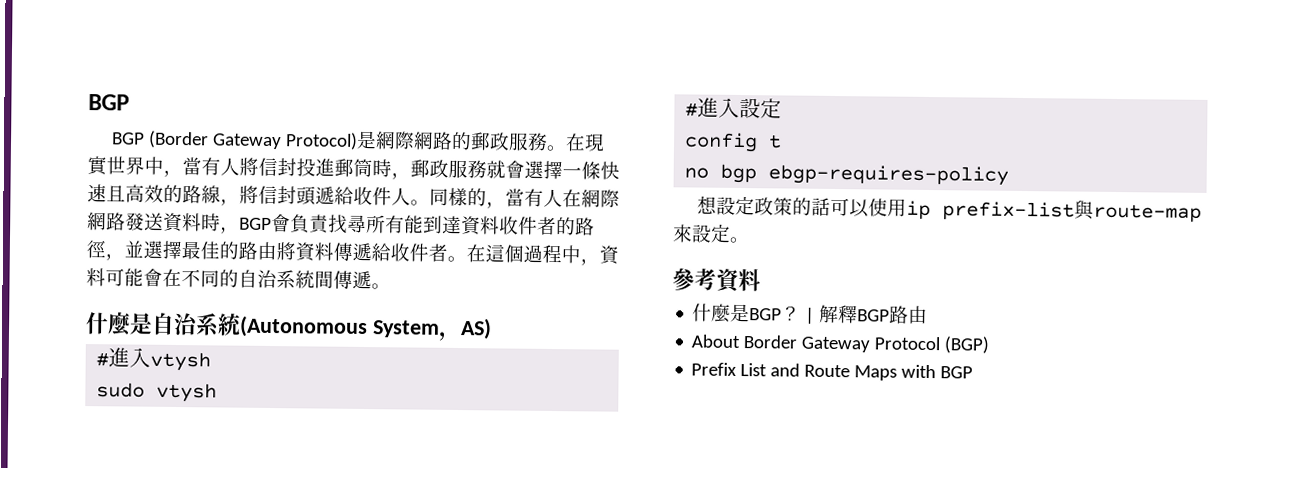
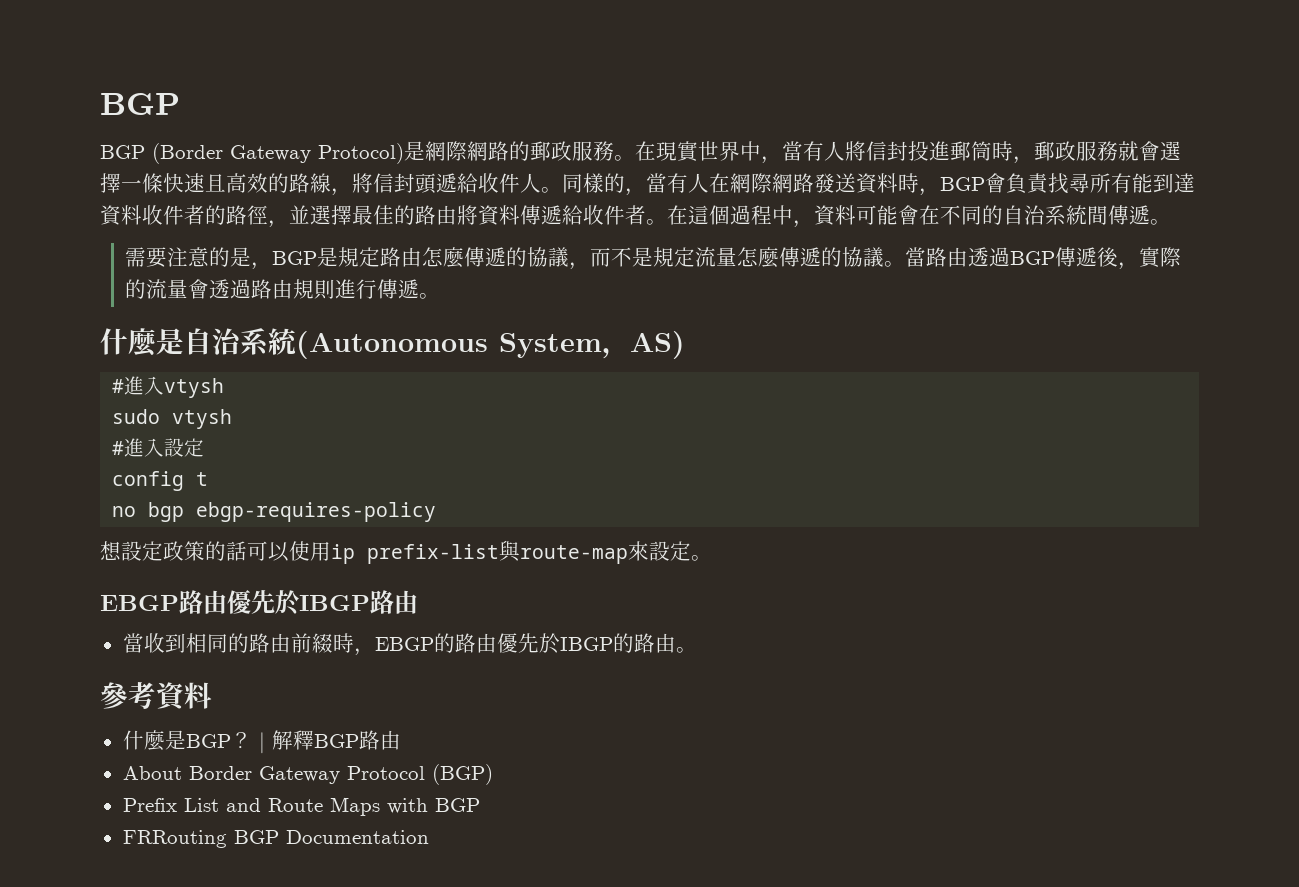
+ 需要注意的是，BGP是規定路由怎麼傳遞的協議，而不是規定流量怎麼傳遞的協議。當路由透過BGP傳遞後，實際的流量會透過路由規則進行傳遞。
+ EBGP路由優先於IBGP路由
+ 當收到相同的路由前綴時，EBGP的路由優先於IBGP的路由。
+ FRRouting BGP Documentation

